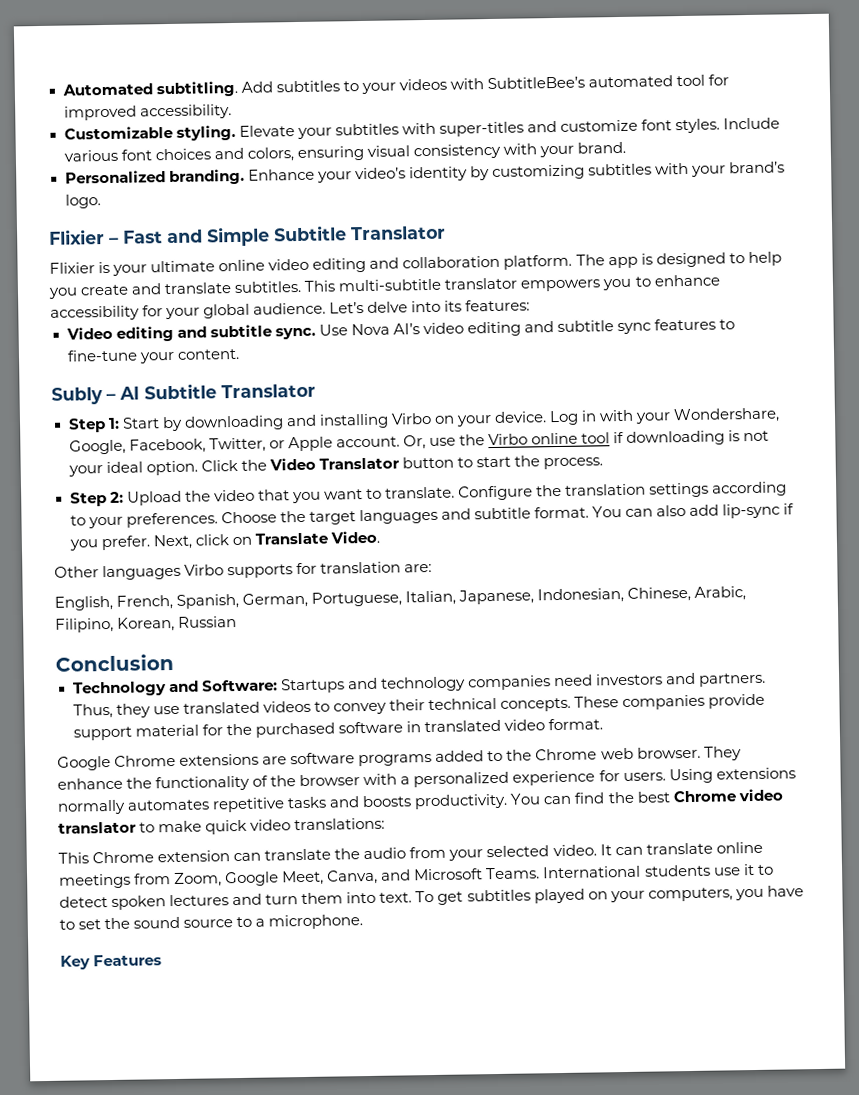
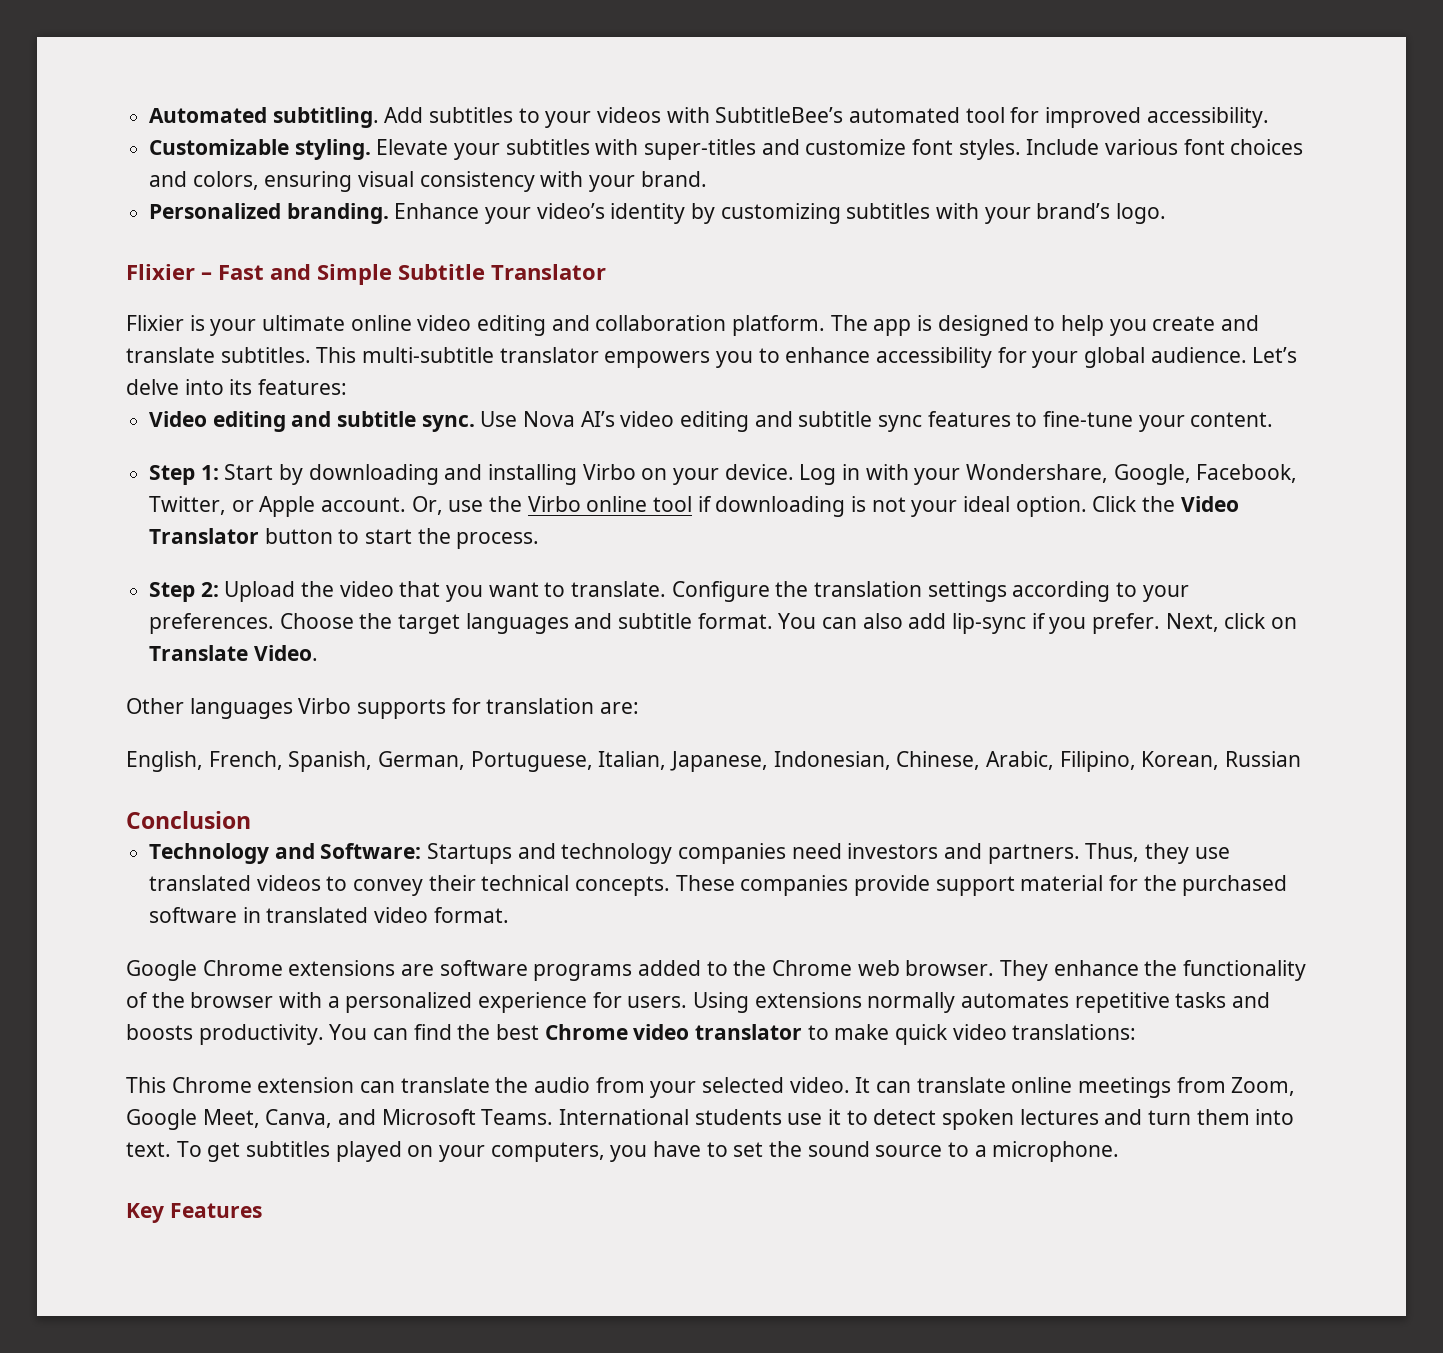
- Subly – AI Subtitle Translator

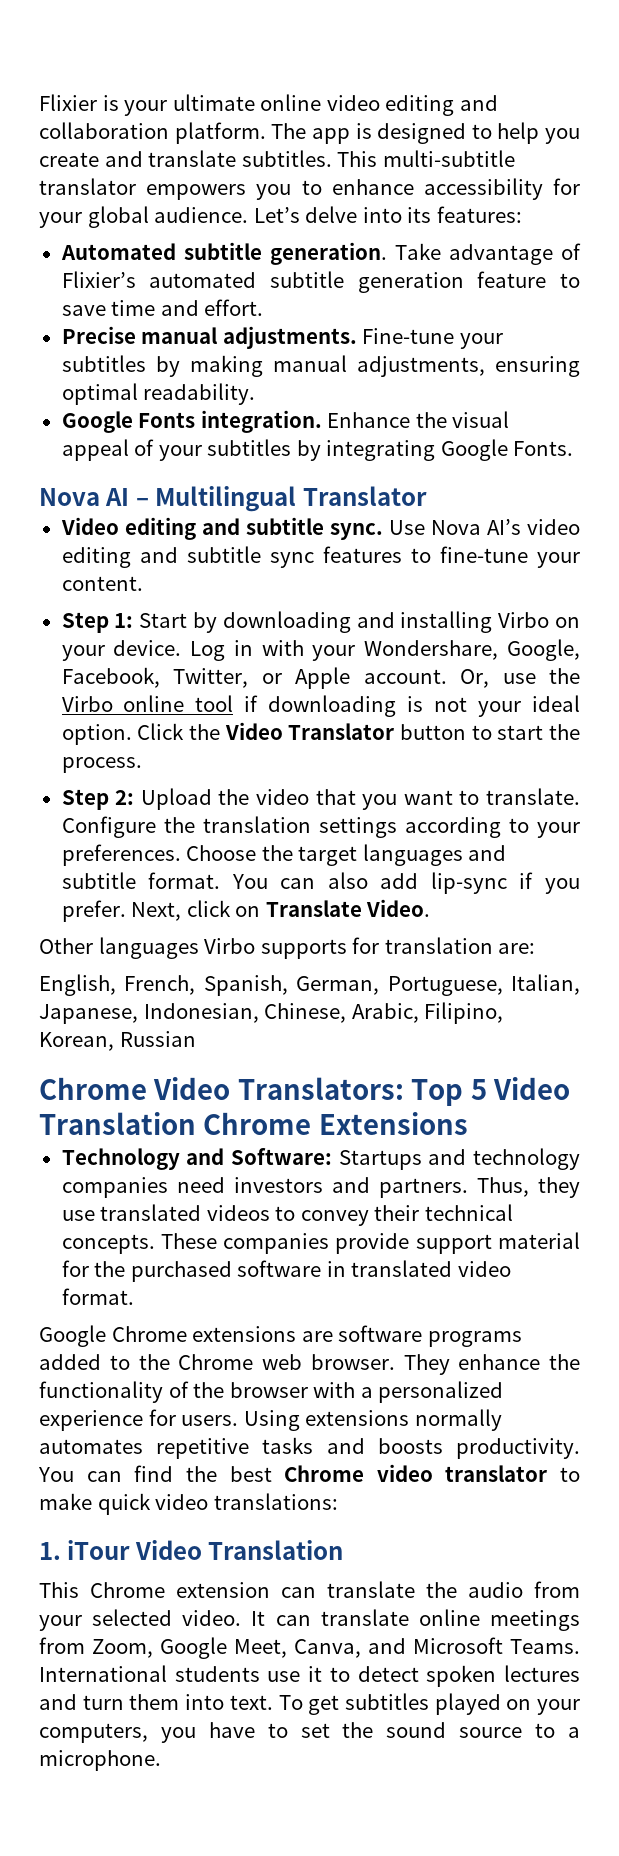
- Automated subtitling. Add subtitles to your videos with SubtitleBee’s automated tool for improved accessibility.
- Customizable styling. Elevate your subtitles with super-titles and customize font styles. Include various font choices and colors, ensuring visual consistency with your brand.
- Personalized branding. Enhance your video’s identity by customizing subtitles with your brand’s logo.
- Flixier – Fast and Simple Subtitle Translator
+ Automated subtitle generation. Take advantage of Flixier’s automated subtitle generation feature to save time and effort.
+ Precise manual adjustments. Fine-tune your subtitles by making manual adjustments, ensuring optimal readability.
+ Google Fonts integration. Enhance the visual appeal of your subtitles by integrating Google Fonts.
+ Nova AI – Multilingual Translator
- Conclusion
+ Chrome Video Translators: Top 5 Video Translation Chrome Extensions
+ 1. iTour Video Translation
- Key Features

